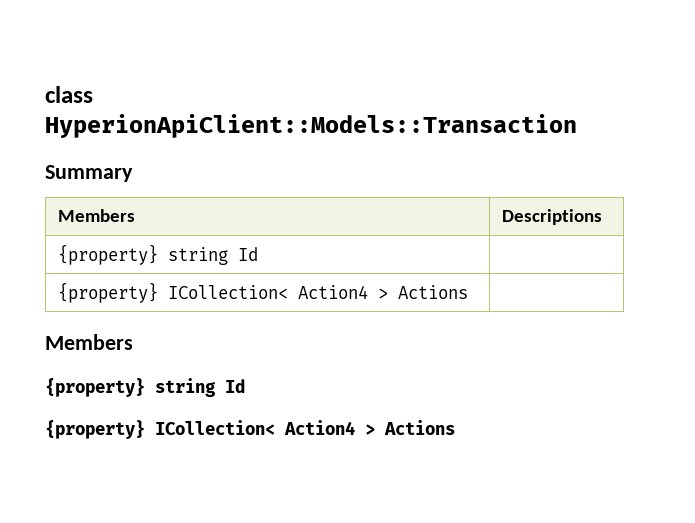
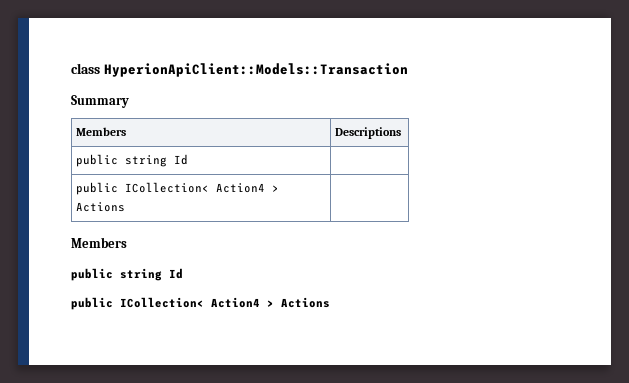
- {property} string Id |
+ public string Id |
- {property} ICollection< Action4 > Actions |
+ public ICollection< Action4 > Actions |
  Members
- {property} string Id
- {property} ICollection< Action4 > Actions
+ public string Id
+ public ICollection< Action4 > Actions

